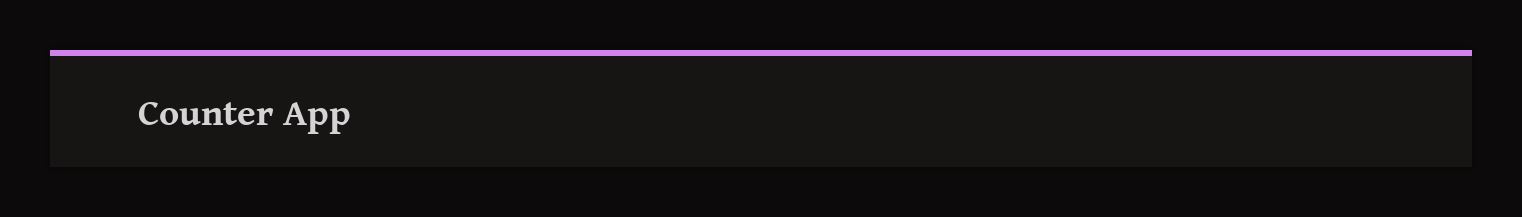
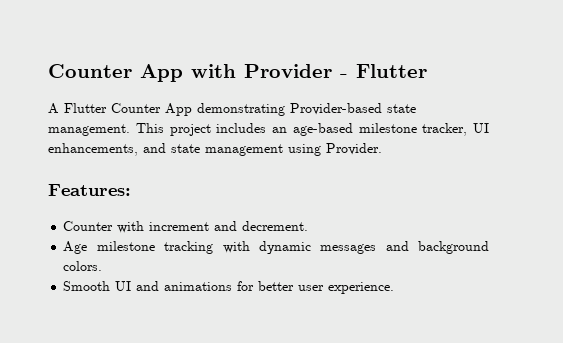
- Counter App
+ Counter App with Provider - Flutter
+ A Flutter Counter App demonstrating Provider-based state management. This project includes an age-based milestone tracker, UI enhancements, and state management using Provider.
+ Features:
+ Counter with increment and decrement.
+ Age milestone tracking with dynamic messages and background colors.
+ Smooth UI and animations for better user experience.

